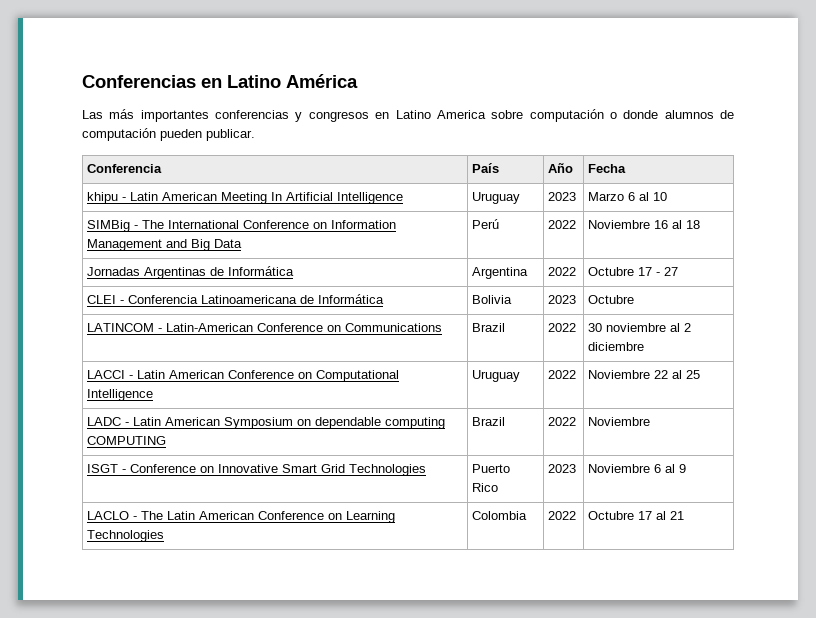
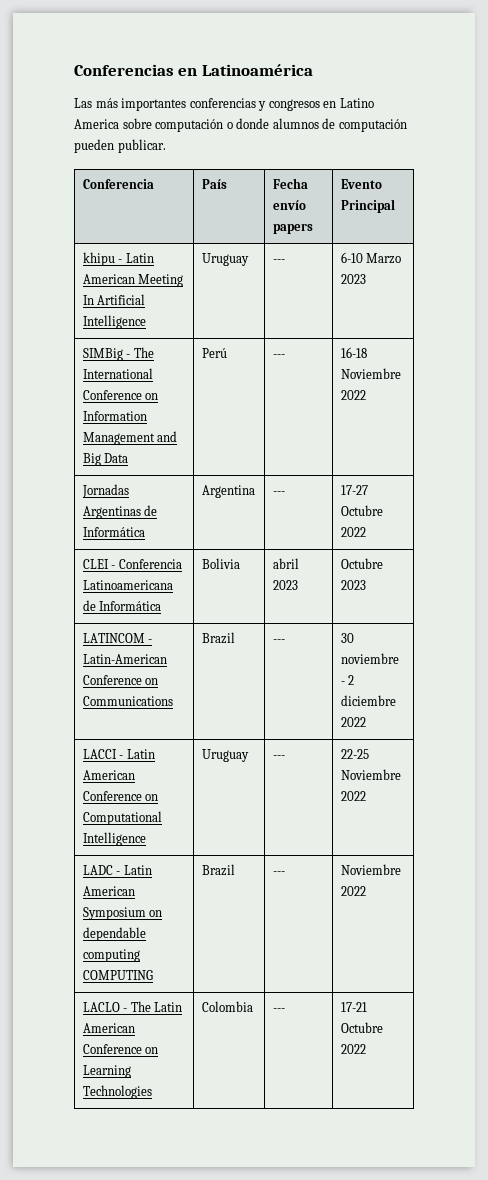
- Conferencias en Latino América
+ Conferencias en Latinoamérica
- Conferencia | País | Año | Fecha
+ Conferencia | País | Fecha envío papers | Evento Principal
- khipu - Latin American Meeting In Artificial Intelligence | Uruguay | 2023 | Marzo 6 al 10
+ khipu - Latin American Meeting In Artificial Intelligence | Uruguay | --- | 6-10 Marzo 2023
- SIMBig - The International Conference on Information Management and Big Data | Perú | 2022 | Noviembre 16 al 18
+ SIMBig - The International Conference on Information Management and Big Data | Perú | --- | 16-18 Noviembre 2022
- Jornadas Argentinas de Informática | Argentina | 2022 | Octubre 17 - 27
+ Jornadas Argentinas de Informática | Argentina | --- | 17-27 Octubre 2022
- CLEI - Conferencia Latinoamericana de Informática | Bolivia | 2023 | Octubre
+ CLEI - Conferencia Latinoamericana de Informática | Bolivia | abril 2023 | Octubre 2023
- LATINCOM - Latin-American Conference on Communications | Brazil | 2022 | 30 noviembre al 2 diciembre
+ LATINCOM - Latin-American Conference on Communications | Brazil | --- | 30 noviembre - 2 diciembre 2022
- LACCI - Latin American Conference on Computational Intelligence | Uruguay | 2022 | Noviembre 22 al 25
+ LACCI - Latin American Conference on Computational Intelligence | Uruguay | --- | 22-25 Noviembre 2022
- LADC - Latin American Symposium on dependable computing COMPUTING | Brazil | 2022 | Noviembre
- ISGT - Conference on Innovative Smart Grid Technologies | Puerto Rico | 2023 | Noviembre 6 al 9
+ LADC - Latin American Symposium on dependable computing COMPUTING | Brazil | --- | Noviembre 2022
- LACLO - The Latin American Conference on Learning Technologies | Colombia | 2022 | Octubre 17 al 21
+ LACLO - The Latin American Conference on Learning Technologies | Colombia | --- | 17-21 Octubre 2022

